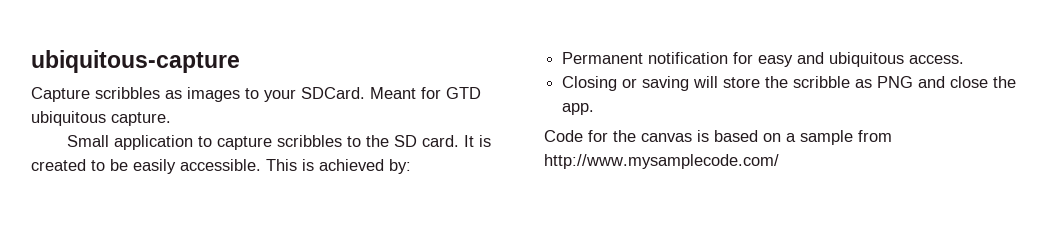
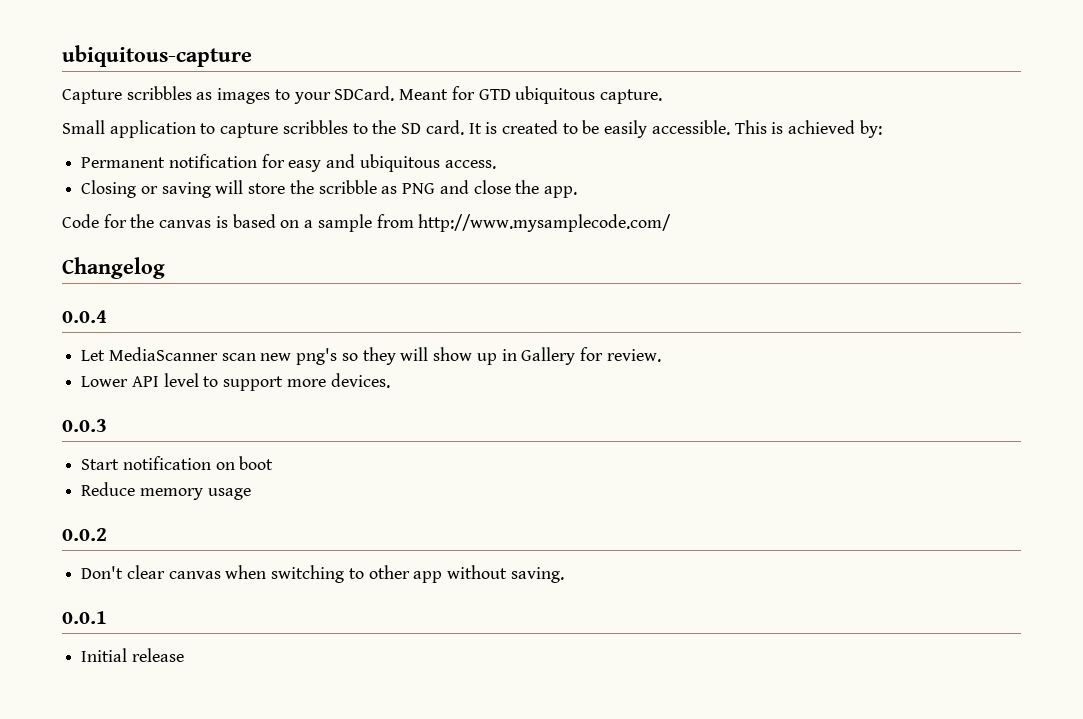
+ Changelog
+ 0.0.4
+ Let MediaScanner scan new png's so they will show up in Gallery for review.
+ Lower API level to support more devices.
+ 0.0.3
+ Start notification on boot
+ Reduce memory usage
+ 0.0.2
+ Don't clear canvas when switching to other app without saving.
+ 0.0.1
+ Initial release

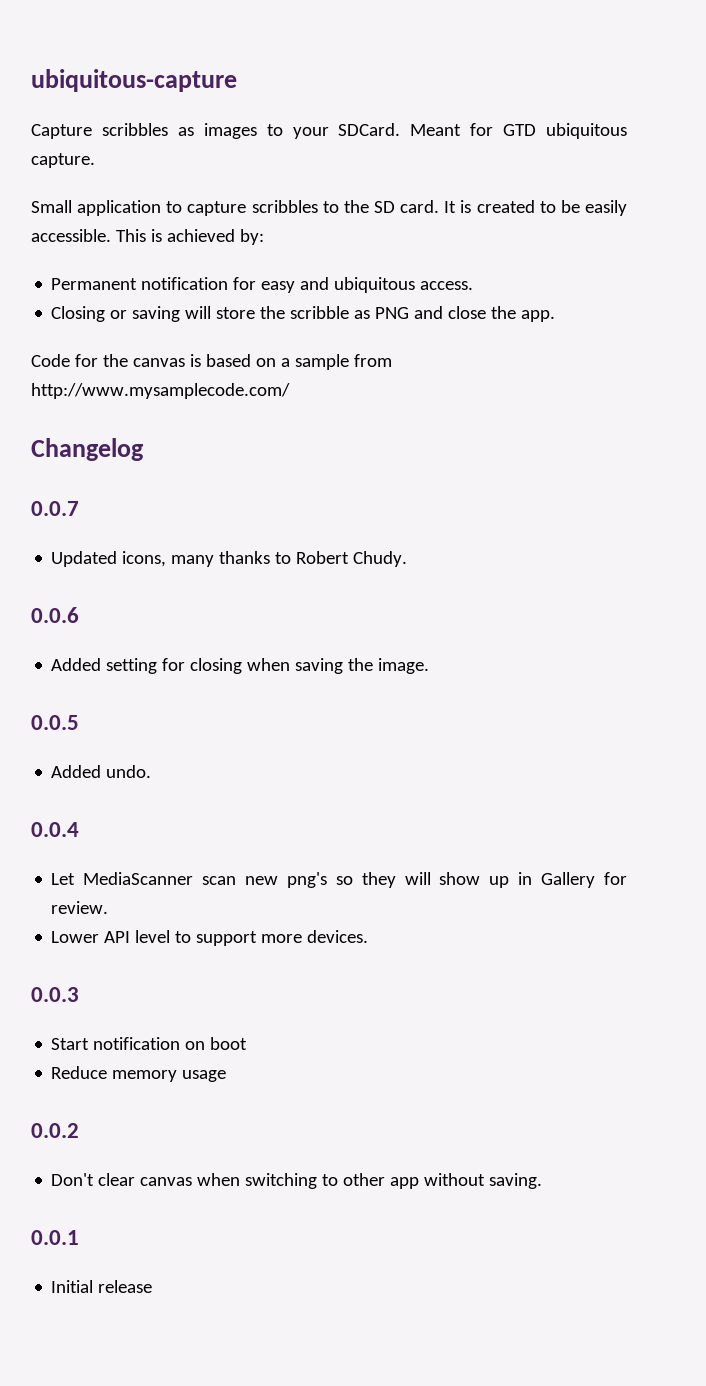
+ 0.0.7
+ Updated icons, many thanks to Robert Chudy.
+ 0.0.6
+ Added setting for closing when saving the image.
+ 0.0.5
+ Added undo.

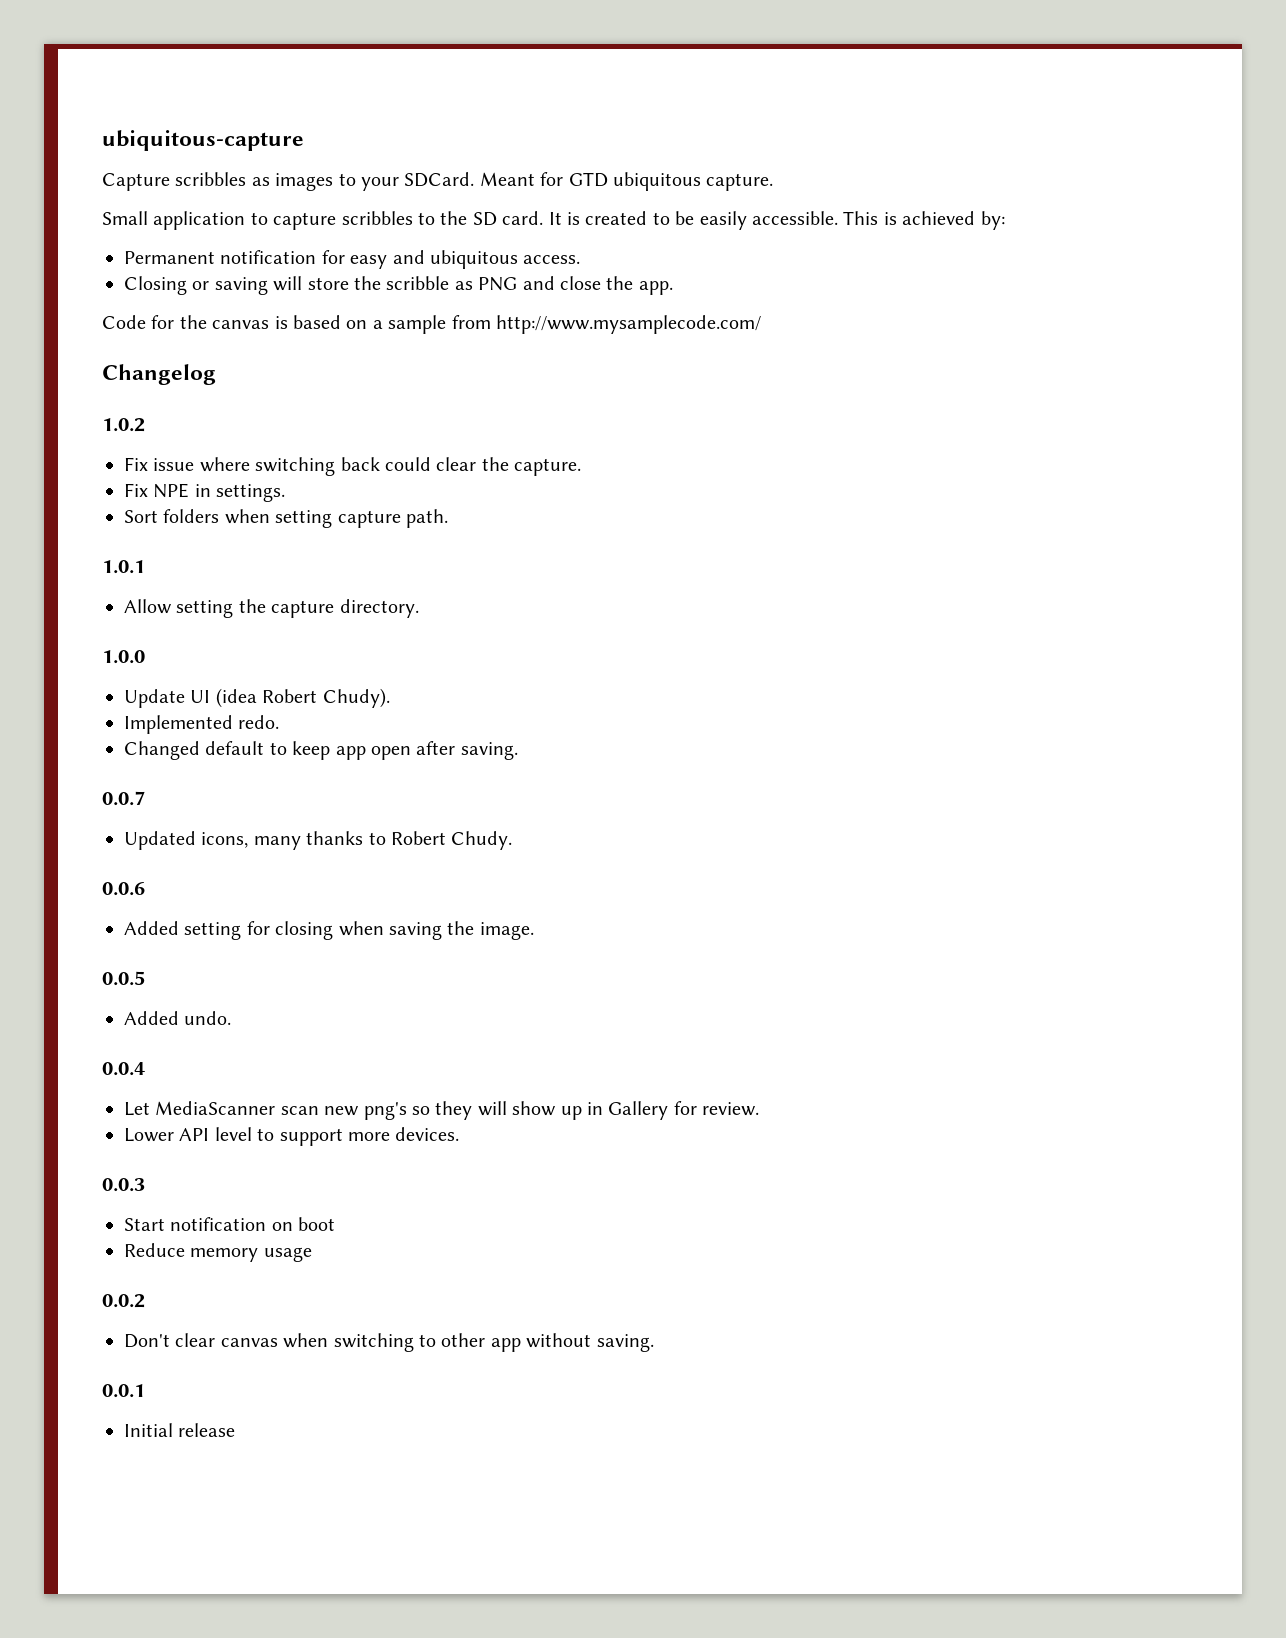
+ 1.0.2
+ Fix issue where switching back could clear the capture.
+ Fix NPE in settings.
+ Sort folders when setting capture path.
+ 1.0.1
+ Allow setting the capture directory.
+ 1.0.0
+ Update UI (idea Robert Chudy).
+ Implemented redo.
+ Changed default to keep app open after saving.

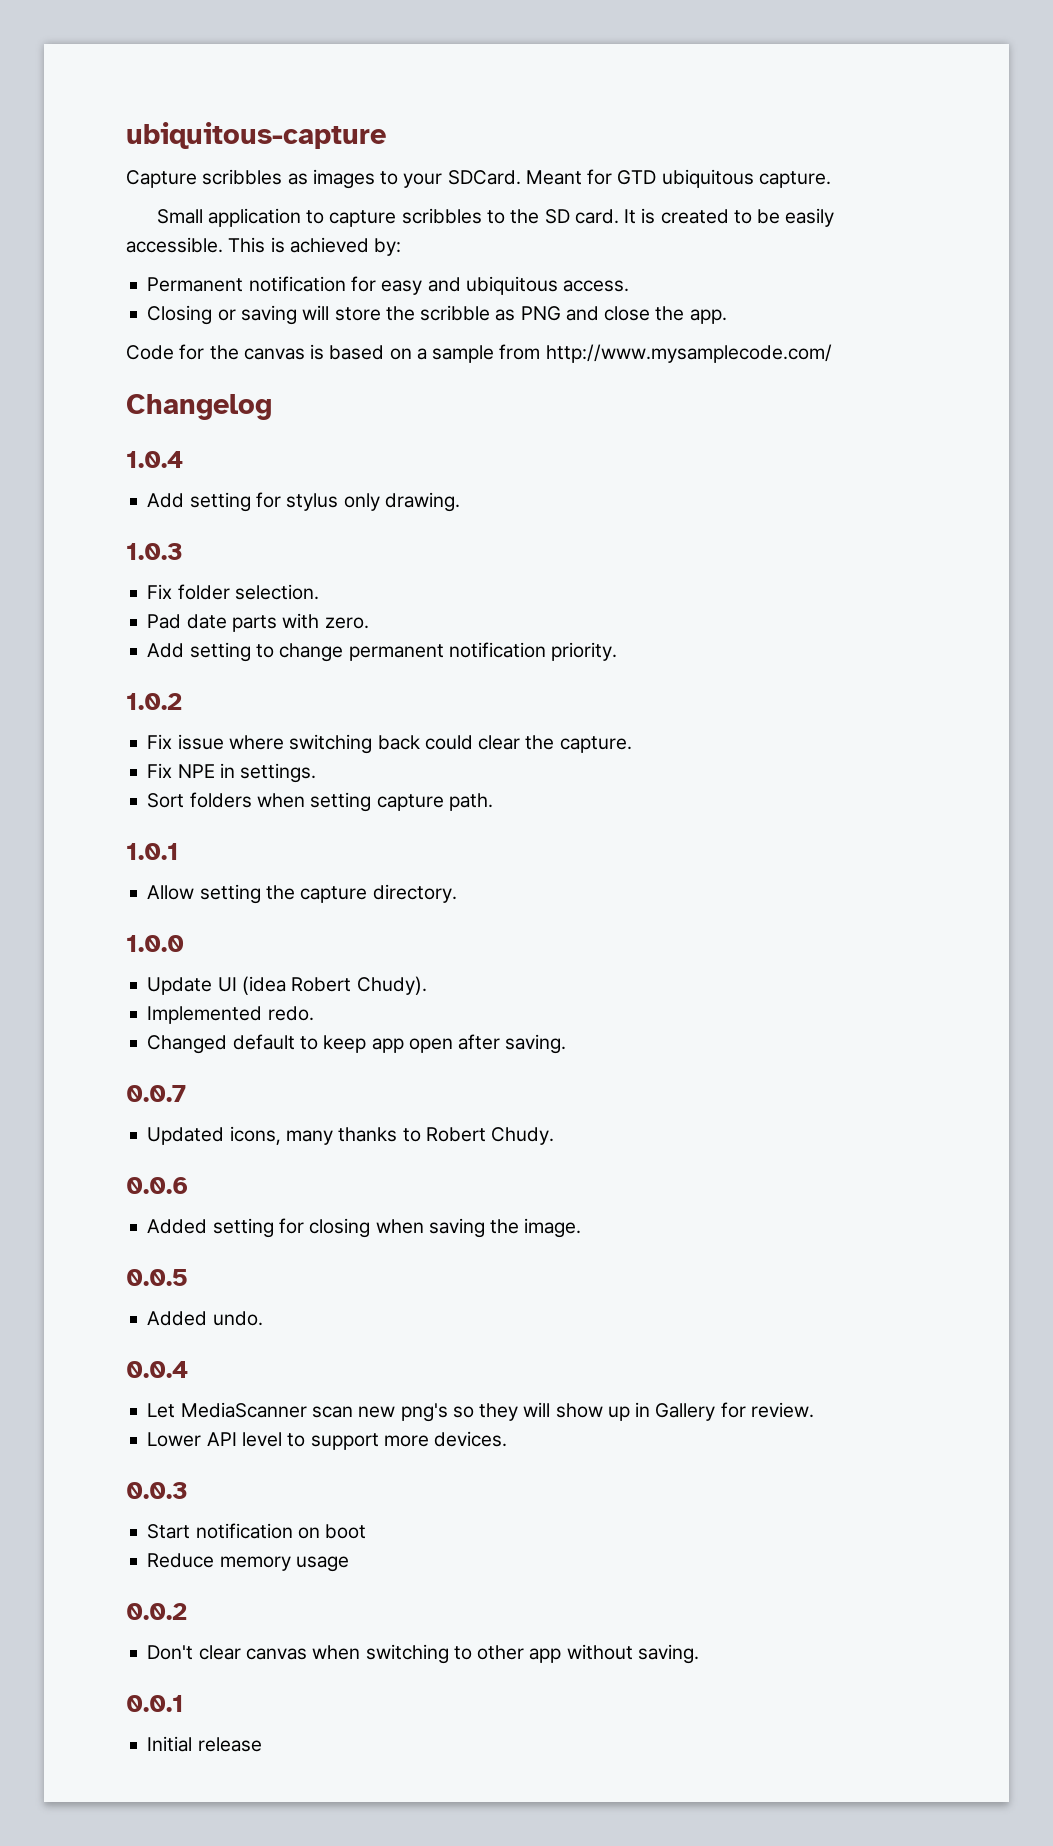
+ 1.0.4
+ Add setting for stylus only drawing.
+ 1.0.3
+ Fix folder selection.
+ Pad date parts with zero.
+ Add setting to change permanent notification priority.

